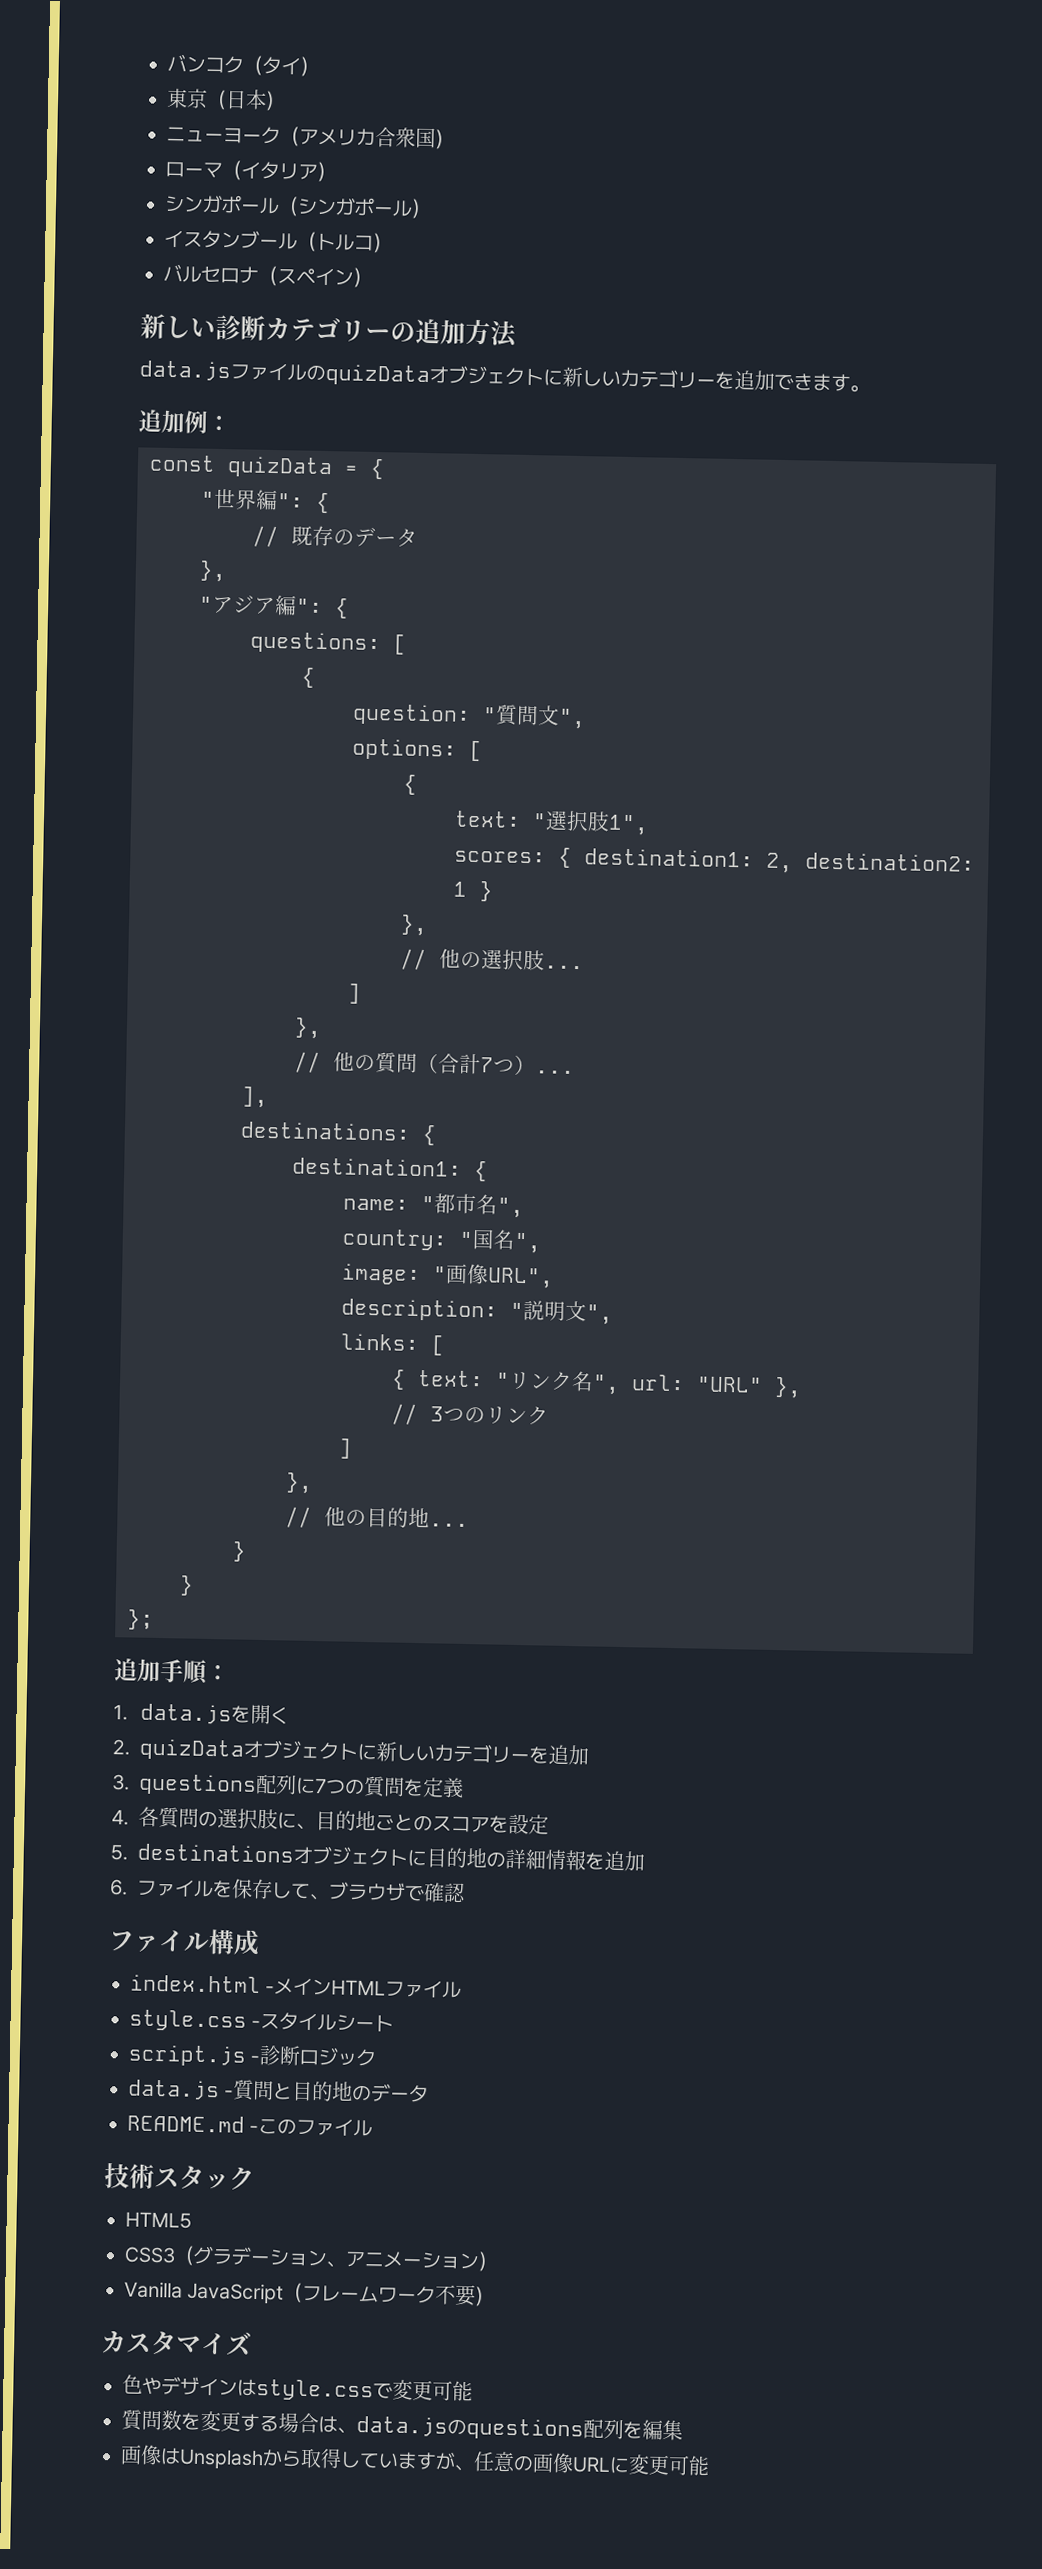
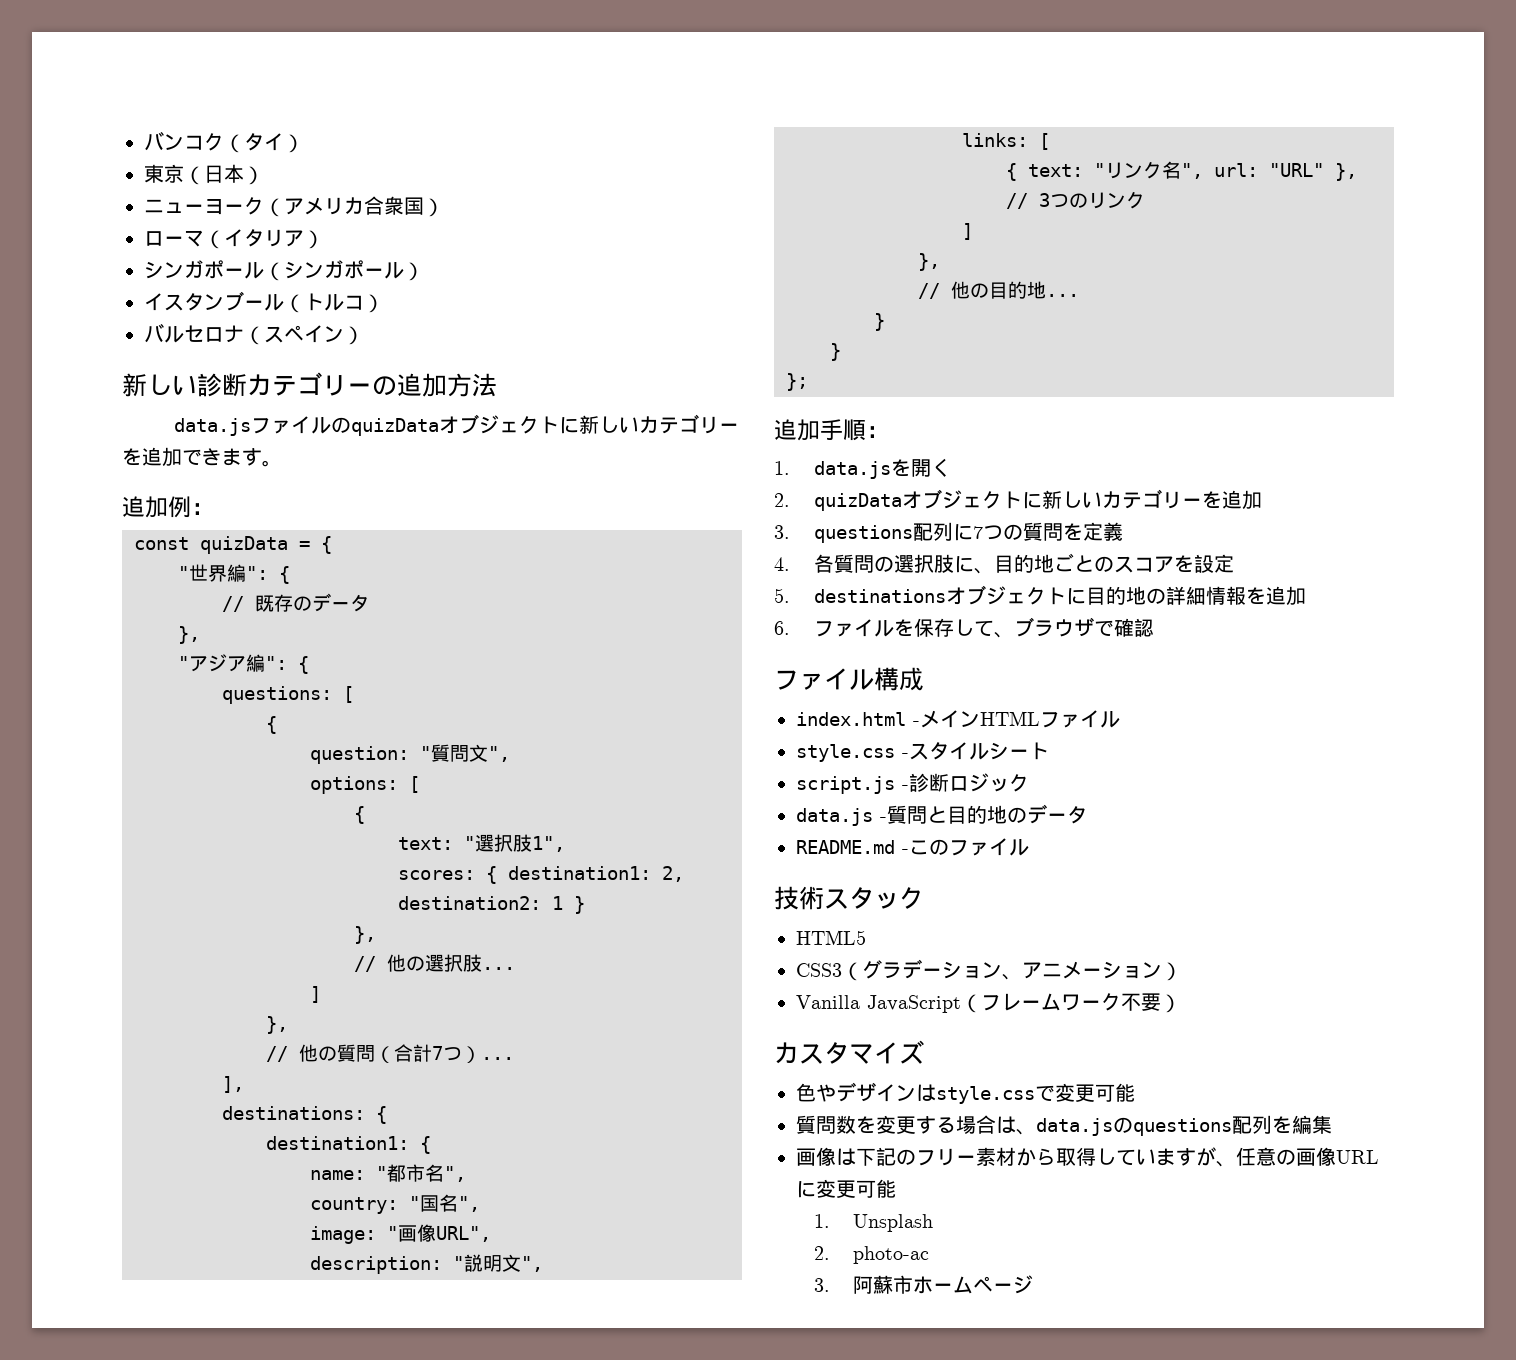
- 画像はUnsplashから取得していますが、任意の画像URLに変更可能
+ 画像は下記のフリー素材から取得していますが、任意の画像URLに変更可能
+ 1. Unsplash
+ 2. photo-ac
+ 3.阿蘇市ホームページ

